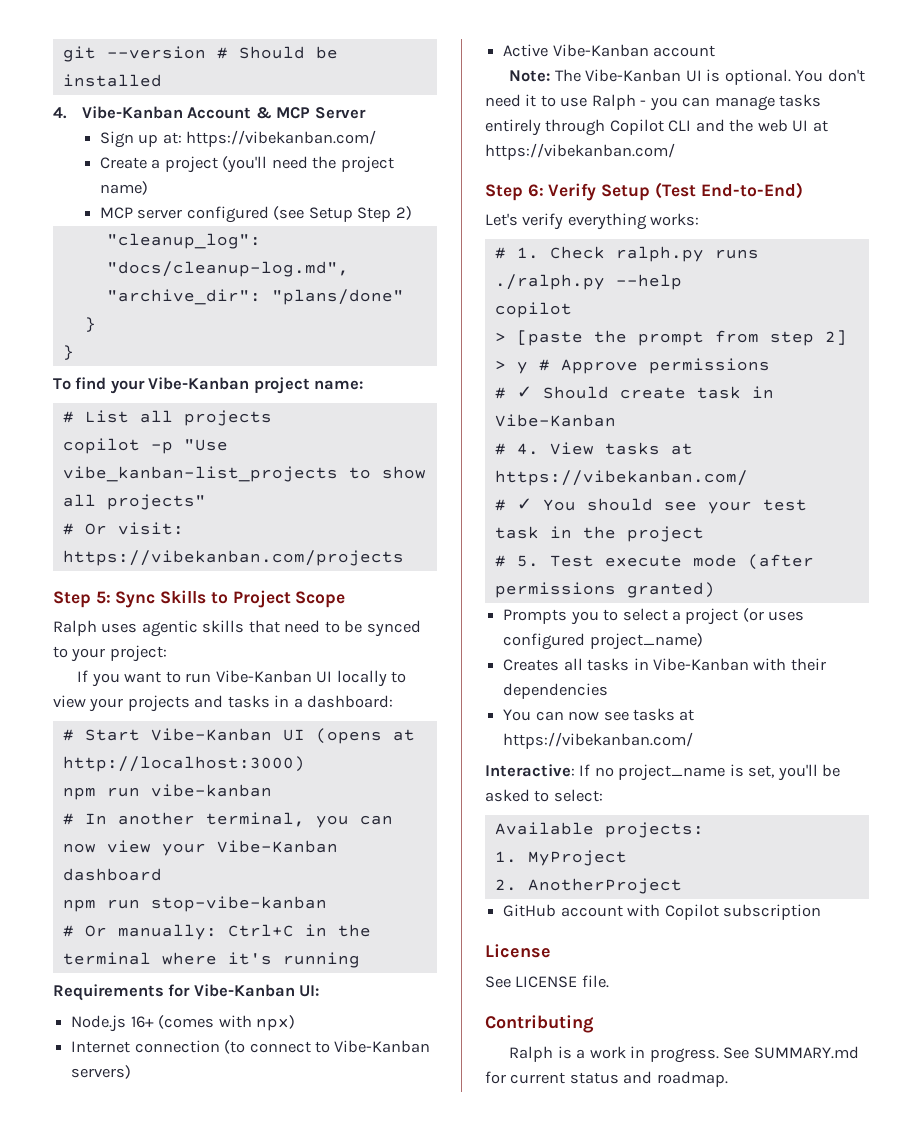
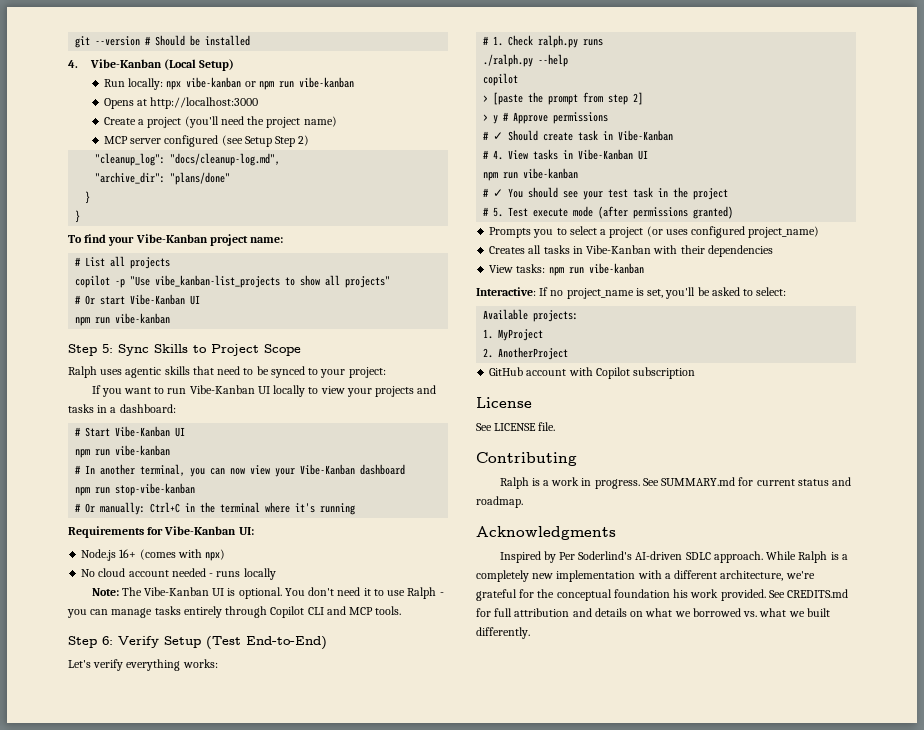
- 4. Vibe-Kanban Account & MCP Server
- Sign up at: https://vibekanban.com/
+ 4. Vibe-Kanban (Local Setup)
+ Run locally: npx vibe-kanban or npm run vibe-kanban
+ Opens at http://localhost:3000
- # Or visit: https://vibekanban.com/projects
+ # Or start Vibe-Kanban UI
+ npm run vibe-kanban
- # Start Vibe-Kanban UI (opens at http://localhost:3000)
+ # Start Vibe-Kanban UI
- Internet connection (to connect to Vibe-Kanban servers)
- Active Vibe-Kanban account
+ No cloud account needed - runs locally
- You don't need it to use Ralph - you can manage tasks entirely through Copilot CLI and the web UI at https://vibekanban.com/
+ You don't need it to use Ralph - you can manage tasks entirely through Copilot CLI and MCP tools.
- # 4. View tasks at https://vibekanban.com/
+ # 4. View tasks in Vibe-Kanban UI
+ npm run vibe-kanban
- You can now see tasks at https://vibekanban.com/
+ View tasks: npm run vibe-kanban
+ Acknowledgments
+ Inspired by Per Soderlind's AI-driven SDLC approach. While Ralph is a completely new implementation with a different architecture, we're grateful for the conceptual foundation his work provided. See CREDITS.md for full attribution and details on what we borrowed vs. what we built differently.

